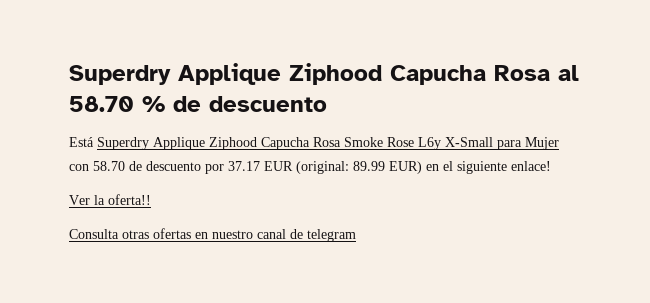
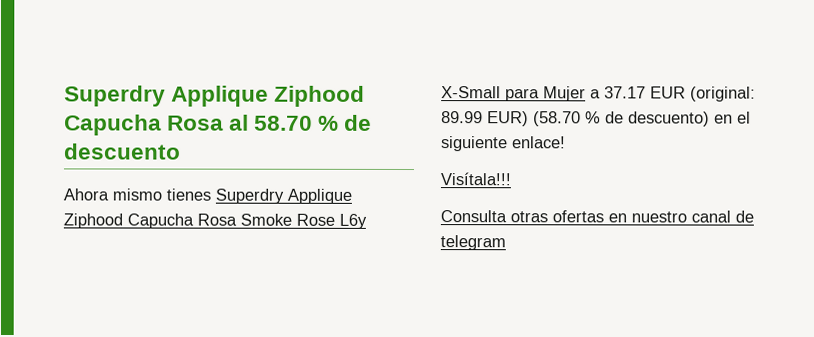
- Está Superdry Applique Ziphood Capucha Rosa Smoke Rose L6y X-Small para Mujer con 58.70 de descuento por 37.17 EUR (original: 89.99 EUR) en el siguiente enlace!
+ Ahora mismo tienes Superdry Applique Ziphood Capucha Rosa Smoke Rose L6y X-Small para Mujer a 37.17 EUR (original: 89.99 EUR) (58.70 % de descuento) en el siguiente enlace!
- Ver la oferta!!
+ Visítala!!!

